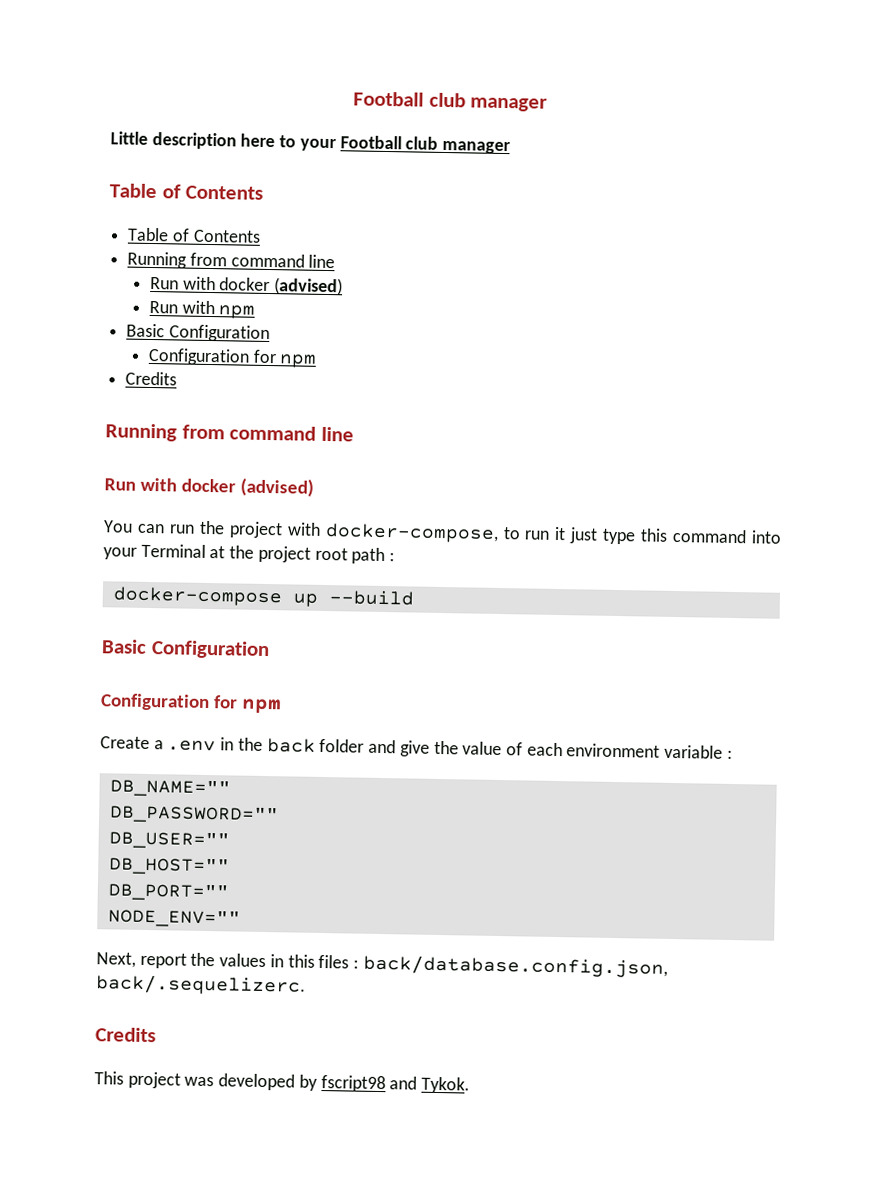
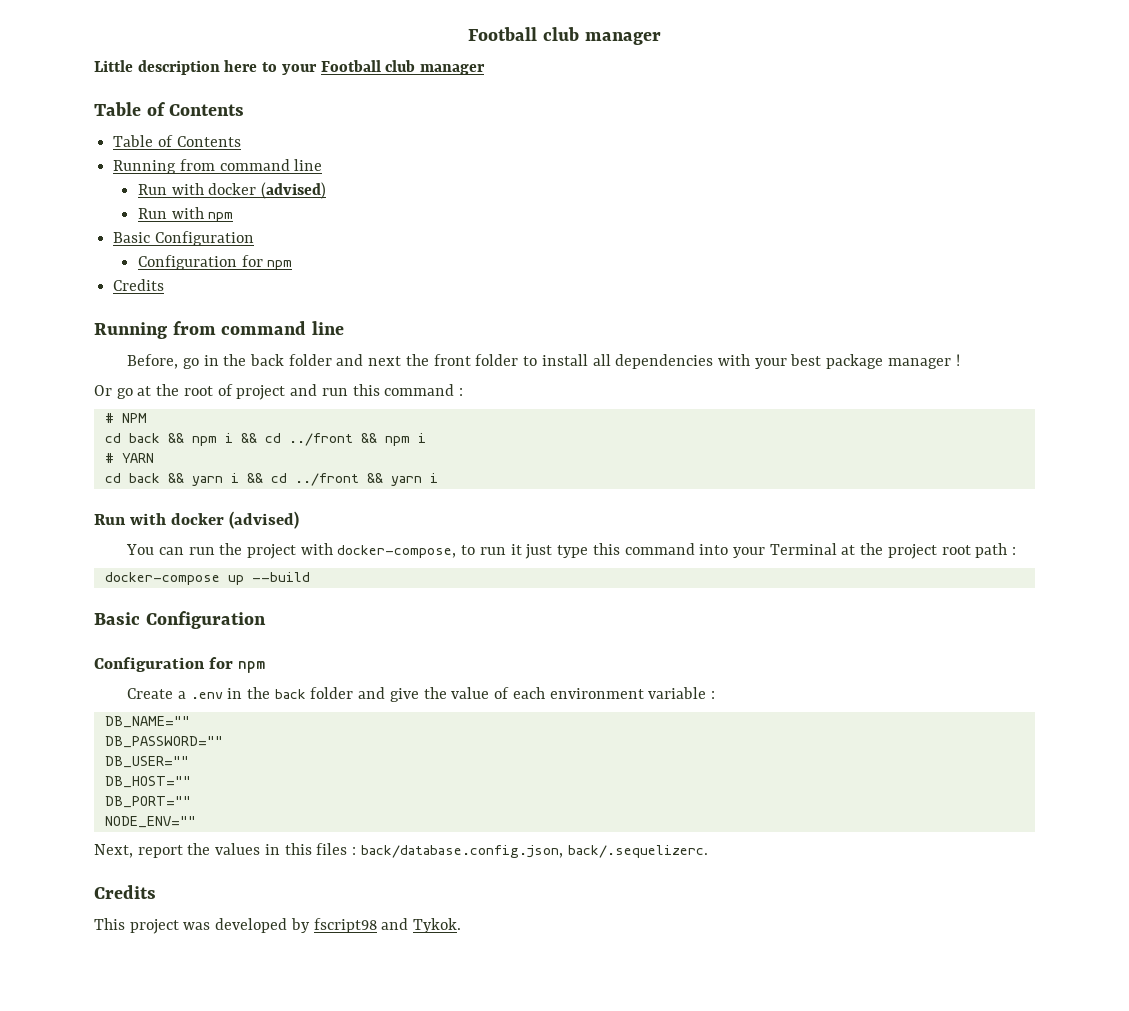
+ Before, go in the back folder and next the front folder to install all dependencies with your best package manager !
+ Or go at the root of project and run this command :
+ # NPM
+ cd back && npm i && cd ../front && npm i
+ # YARN
+ cd back && yarn i && cd ../front && yarn i

